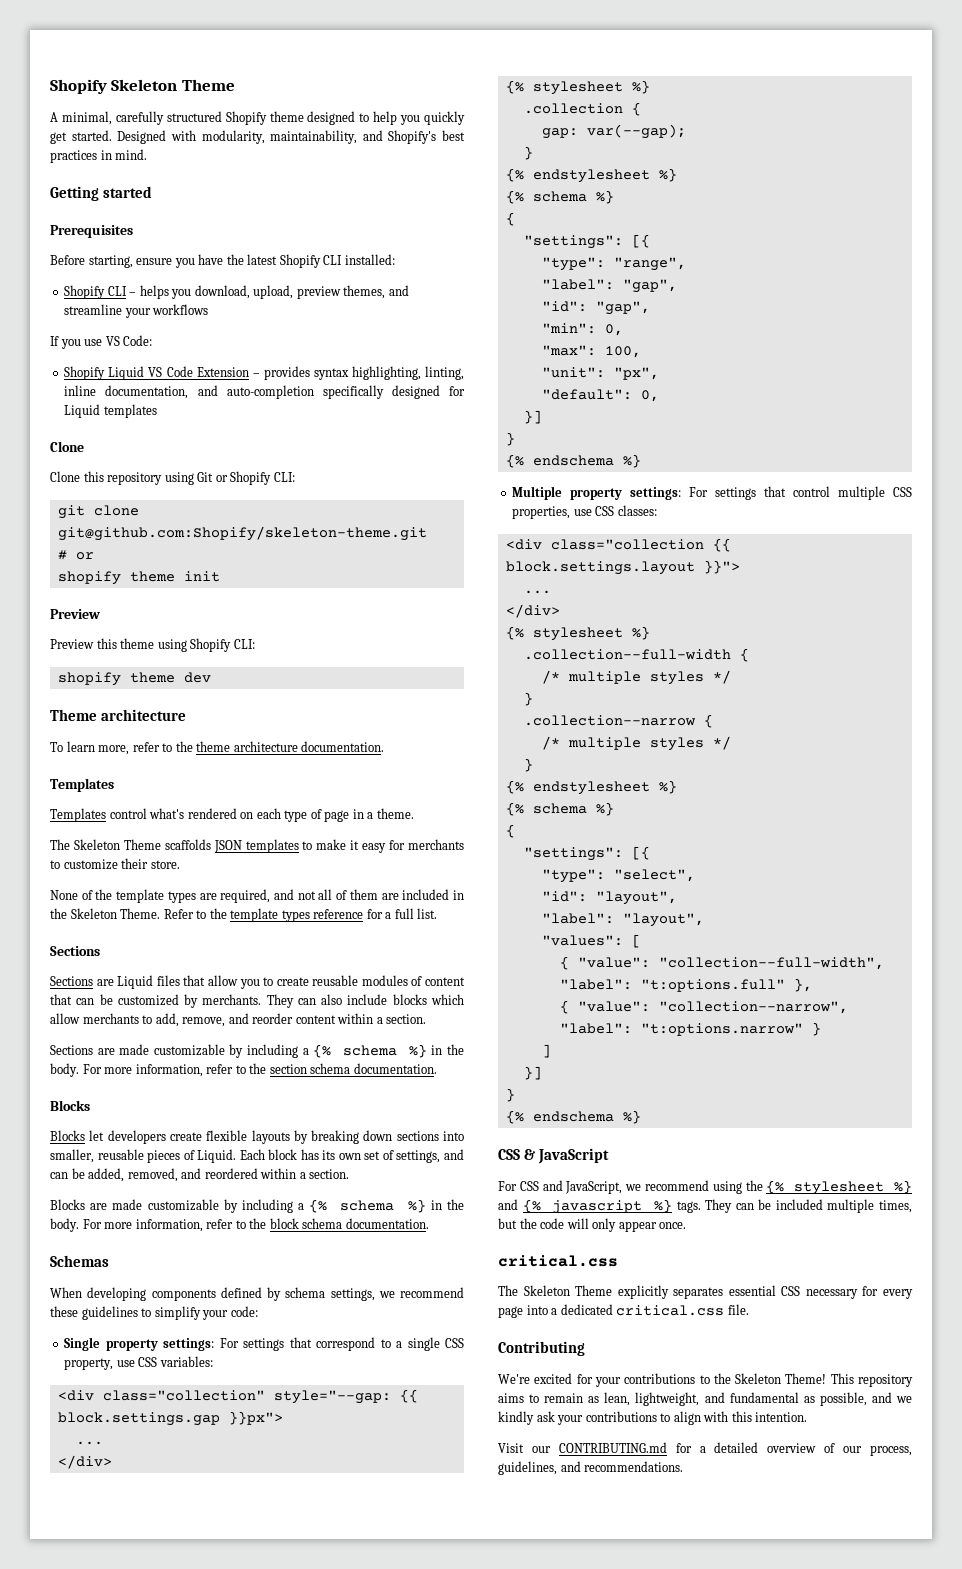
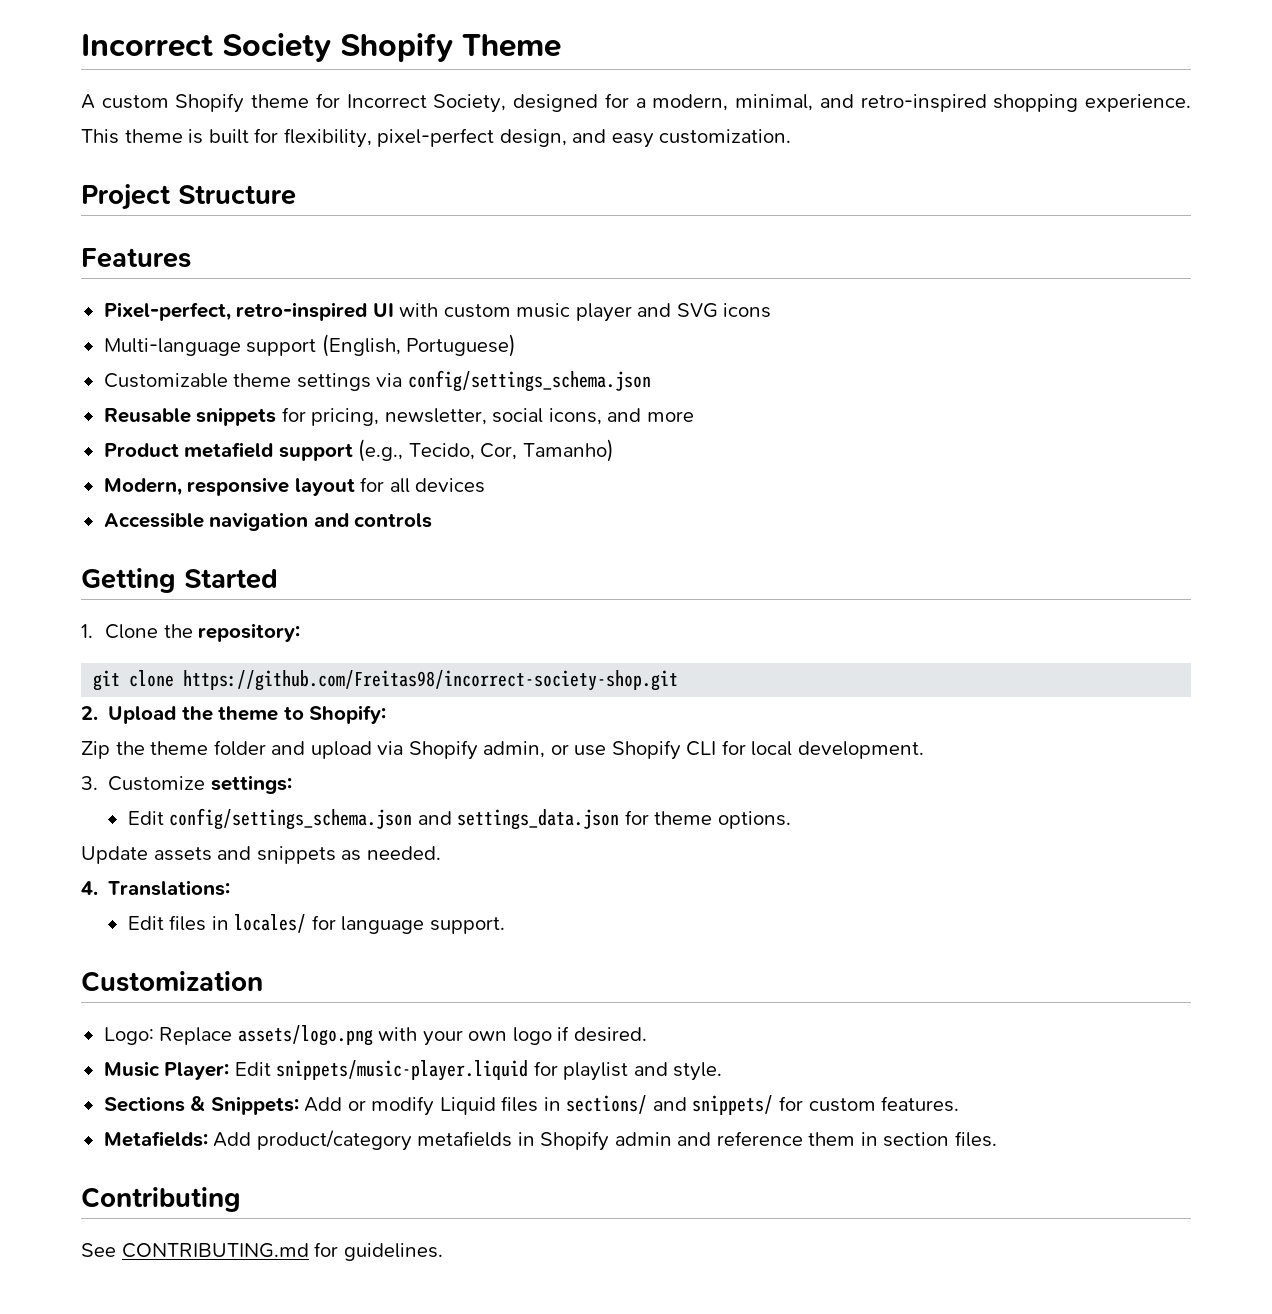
- Shopify Skeleton Theme
+ Incorrect Society Shopify Theme
- A minimal, carefully structured Shopify theme designed to help you quickly get started. Designed with modularity, maintainability, and Shopify's best practices in mind.
- Getting started
- Prerequisites
- Before starting, ensure you have the latest Shopify CLI installed:
- Shopify CLI – helps you download, upload, preview themes, and streamline your workflows
- If you use VS Code:
- Shopify Liquid VS Code Extension – provides syntax highlighting, linting, inline documentation, and auto-completion specifically designed for Liquid templates
- Clone
- Clone this repository using Git or Shopify CLI:
- git clone git@github.com:Shopify/skeleton-theme.git
- # or
- shopify theme init
- Preview
- Preview this theme using Shopify CLI:
- shopify theme dev
- Theme architecture
- To learn more, refer to the theme architecture documentation.
- Templates
- Templates control what's rendered on each type of page in a theme.
- The Skeleton Theme scaffolds JSON templates to make it easy for merchants to customize their store.
- None of the template types are required, and not all of them are included in the Skeleton Theme. Refer to the template types reference for a full list.
- Sections
- Sections are Liquid files that allow you to create reusable modules of content that can be customized by merchants. They can also include blocks which allow merchants to add, remove, and reorder content within a section.
- Sections are made customizable by including a {% schema %} in the body. For more information, refer to the section schema documentation.
- Blocks
- Blocks let developers create flexible layouts by breaking down sections into smaller, reusable pieces of Liquid. Each block has its own set of settings, and can be added, removed, and reordered within a section.
- Blocks are made customizable by including a {% schema %} in the body. For more information, refer to the block schema documentation.
- Schemas
- When developing components defined by schema settings, we recommend these guidelines to simplify your code:
- Single property settings: For settings that correspond to a single CSS property, use CSS variables:
- <div class="collection" style="--gap: {{ block.settings.gap }}px">
- ...
- </div>
- {% stylesheet %}
- .collection {
- gap: var(--gap);
- }
- {% endstylesheet %}
- {% schema %}
- {
- "settings": [{
- "type": "range",
- "label": "gap",
- "id": "gap",
- "min": 0,
- "max": 100,
- "unit": "px",
- "default": 0,
- }]
- }
- {% endschema %}
- Multiple property settings: For settings that control multiple CSS properties, use CSS classes:
- <div class="collection {{ block.settings.layout }}">
- ...
- </div>
- {% stylesheet %}
- .collection--full-width {
- /* multiple styles */
- }
- .collection--narrow {
- /* multiple styles */
- }
- {% endstylesheet %}
- {% schema %}
- {
- "settings": [{
- "type": "select",
- "id": "layout",
- "label": "layout",
- "values": [
- { "value": "collection--full-width", "label": "t:options.full" },
- { "value": "collection--narrow", "label": "t:options.narrow" }
- ]
- }]
- }
- {% endschema %}
- CSS & JavaScript
- For CSS and JavaScript, we recommend using the {% stylesheet %} and {% javascript %} tags. They can be included multiple times, but the code will only appear once.
- critical.css
- The Skeleton Theme explicitly separates essential CSS necessary for every page into a dedicated critical.css file.
+ A custom Shopify theme for Incorrect Society, designed for a modern, minimal, and retro-inspired shopping experience. This theme is built for flexibility, pixel-perfect design, and easy customization.
+ Project Structure
+ Features
+ Pixel-perfect, retro-inspired UI with custom music player and SVG icons
+ Multi-language support (English, Portuguese)
+ Customizable theme settings via config/settings_schema.json
+ Reusable snippets for pricing, newsletter, social icons, and more
+ Product metafield support (e.g., Tecido, Cor, Tamanho)
+ Modern, responsive layout for all devices
+ Accessible navigation and controls
+ Getting Started
+ 1. Clone the repository:
+ git clone https://github.com/Freitas98/incorrect-society-shop.git
+ 2. Upload the theme to Shopify:
+ Zip the theme folder and upload via Shopify admin, or use Shopify CLI for local development.
+ 3. Customize settings:
+ Edit config/settings_schema.json and settings_data.json for theme options.
+ Update assets and snippets as needed.
+ 4. Translations:
+ Edit files in locales/ for language support.
+ Customization
+ Logo: Replace assets/logo.png with your own logo if desired.
+ Music Player: Edit snippets/music-player.liquid for playlist and style.
+ Sections & Snippets: Add or modify Liquid files in sections/ and snippets/ for custom features.
+ Metafields: Add product/category metafields in Shopify admin and reference them in section files.
  Contributing
- We're excited for your contributions to the Skeleton Theme! This repository aims to remain as lean, lightweight, and fundamental as possible, and we kindly ask your contributions to align with this intention.
- Visit our CONTRIBUTING.md for a detailed overview of our process, guidelines, and recommendations.
+ See CONTRIBUTING.md for guidelines.

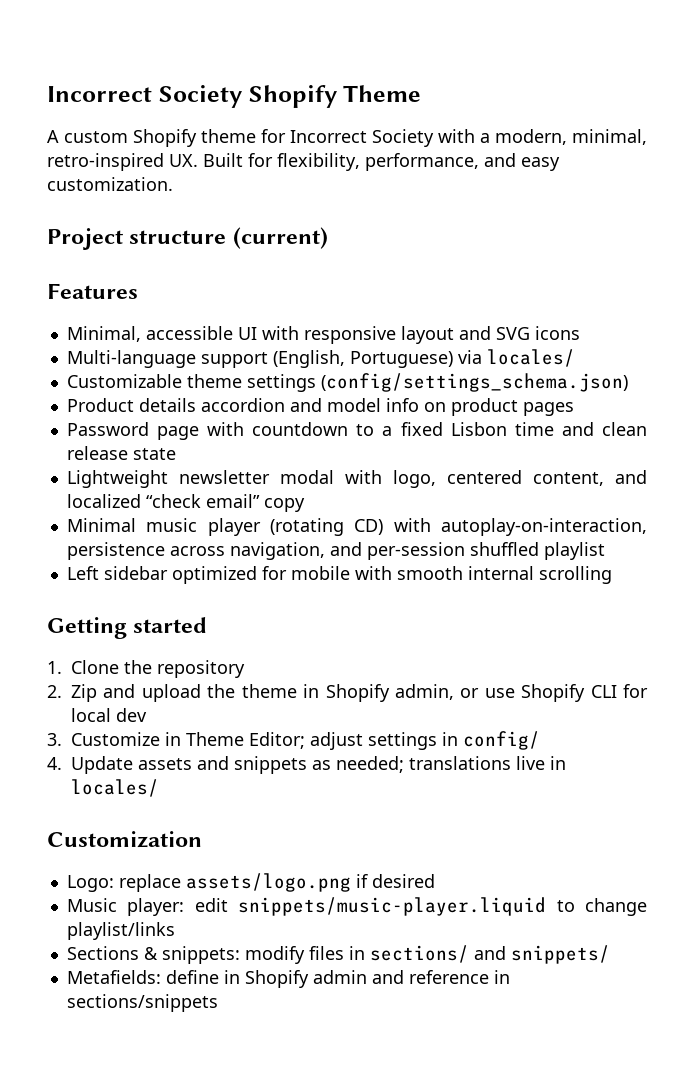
- A custom Shopify theme for Incorrect Society, designed for a modern, minimal, and retro-inspired shopping experience. This theme is built for flexibility, pixel-perfect design, and easy customization.
+ A custom Shopify theme for Incorrect Society with a modern, minimal, retro-inspired UX. Built for flexibility, performance, and easy customization.
- Project Structure
+ Project structure (current)
- Pixel-perfect, retro-inspired UI with custom music player and SVG icons
+ Minimal, accessible UI with responsive layout and SVG icons
- Multi-language support (English, Portuguese)
+ Multi-language support (English, Portuguese) via locales/
- Customizable theme settings via config/settings_schema.json
- Reusable snippets for pricing, newsletter, social icons, and more
- Product metafield support (e.g., Tecido, Cor, Tamanho)
- Modern, responsive layout for all devices
- Accessible navigation and controls
+ Customizable theme settings (config/settings_schema.json)
+ Product details accordion and model info on product pages
+ Password page with countdown to a fixed Lisbon time and clean release state
+ Lightweight newsletter modal with logo, centered content, and localized “check email” copy
+ Minimal music player (rotating CD) with autoplay-on-interaction, persistence across navigation, and per-session shuffled playlist
+ Left sidebar optimized for mobile with smooth internal scrolling
- Getting Started
+ Getting started
- 1. Clone the repository:
- git clone https://github.com/Freitas98/incorrect-society-shop.git
- 2. Upload the theme to Shopify:
- Zip the theme folder and upload via Shopify admin, or use Shopify CLI for local development.
+ 1. Clone the repository
+ 2. Zip and upload the theme in Shopify admin, or use Shopify CLI for local dev
- 3. Customize settings:
- Edit config/settings_schema.json and settings_data.json for theme options.
- Update assets and snippets as needed.
- 4. Translations:
- Edit files in locales/ for language support.
+ 3. Customize in Theme Editor; adjust settings in config/
+ 4. Update assets and snippets as needed; translations live in locales/
- Logo: Replace assets/logo.png with your own logo if desired.
- Music Player: Edit snippets/music-player.liquid for playlist and style.
- Sections & Snippets: Add or modify Liquid files in sections/ and snippets/ for custom features.
- Metafields: Add product/category metafields in Shopify admin and reference them in section files.
- Contributing
- See CONTRIBUTING.md for guidelines.
+ Logo: replace assets/logo.png if desired
+ Music player: edit snippets/music-player.liquid to change playlist/links
+ Sections & snippets: modify files in sections/ and snippets/
+ Metafields: define in Shopify admin and reference in sections/snippets

